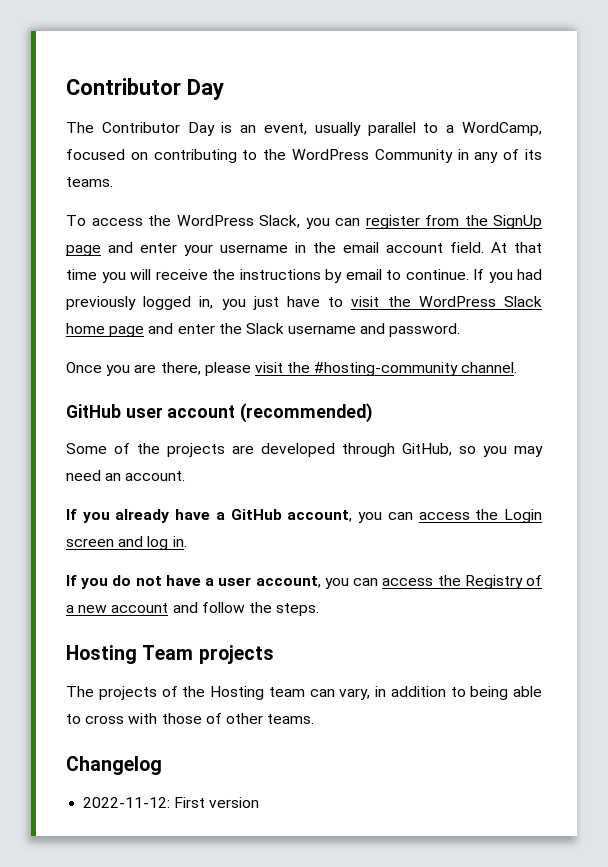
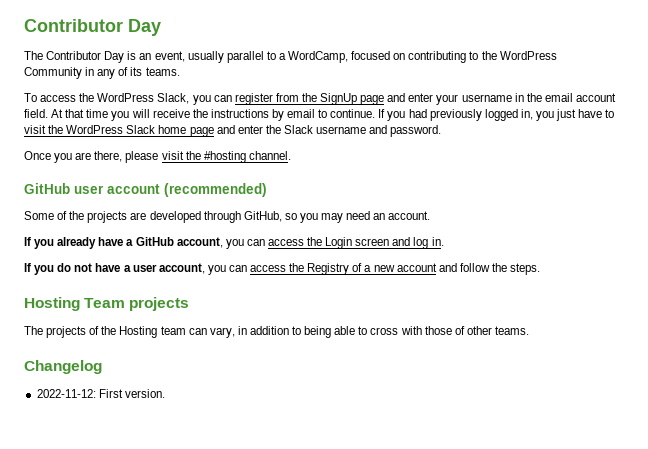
- Once you are there, please visit the #hosting-community channel.
+ Once you are there, please visit the #hosting channel.
- 2022-11-12: First version
+ 2022-11-12: First version.

